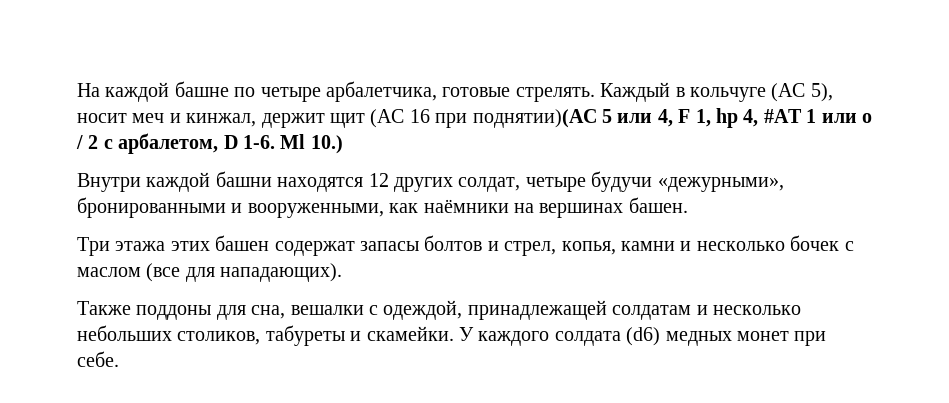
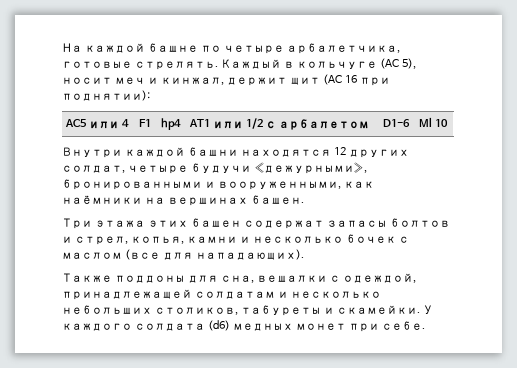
- Каждый в кольчуге (AC 5), носит меч и кинжал, держит щит (AC 16 при поднятии)(AC 5 или 4, F 1, hp 4, #AT 1 или o / 2 с арбалетом, D 1-6. Ml 10.)
+ Каждый в кольчуге (AC 5), носит меч и кинжал, держит щит (AC 16 при поднятии):
+ AC5 или 4 | F1 | hp4 | AT1 или 1/2 с арбалетом | D1-6 | Ml 10

